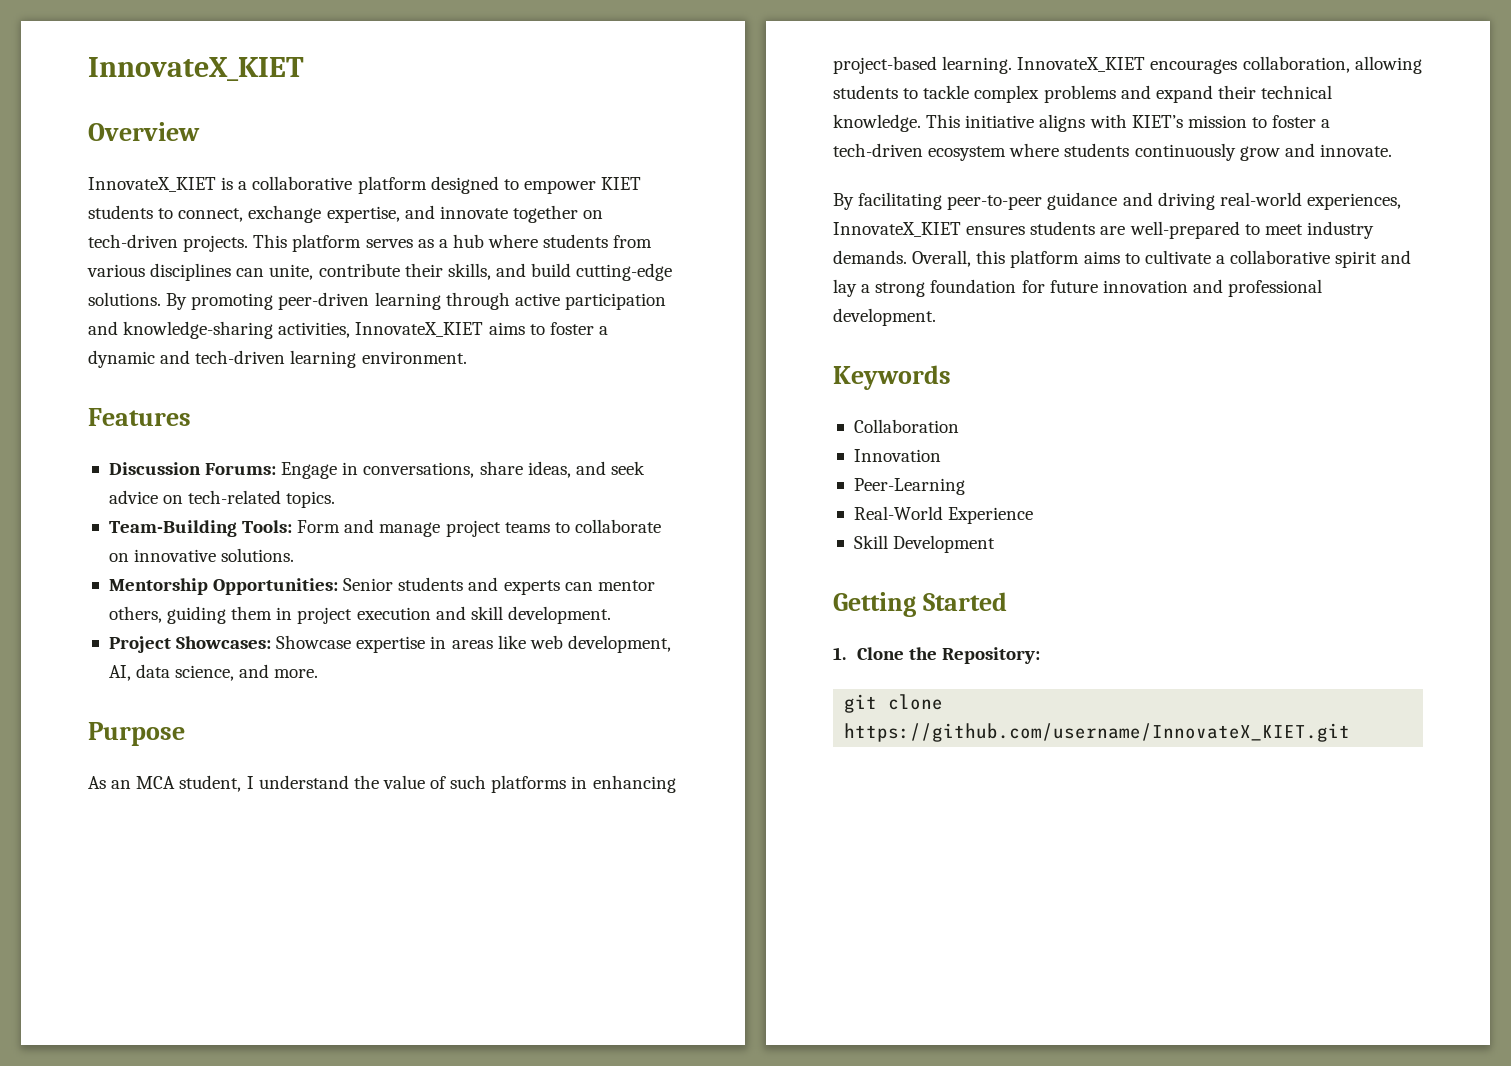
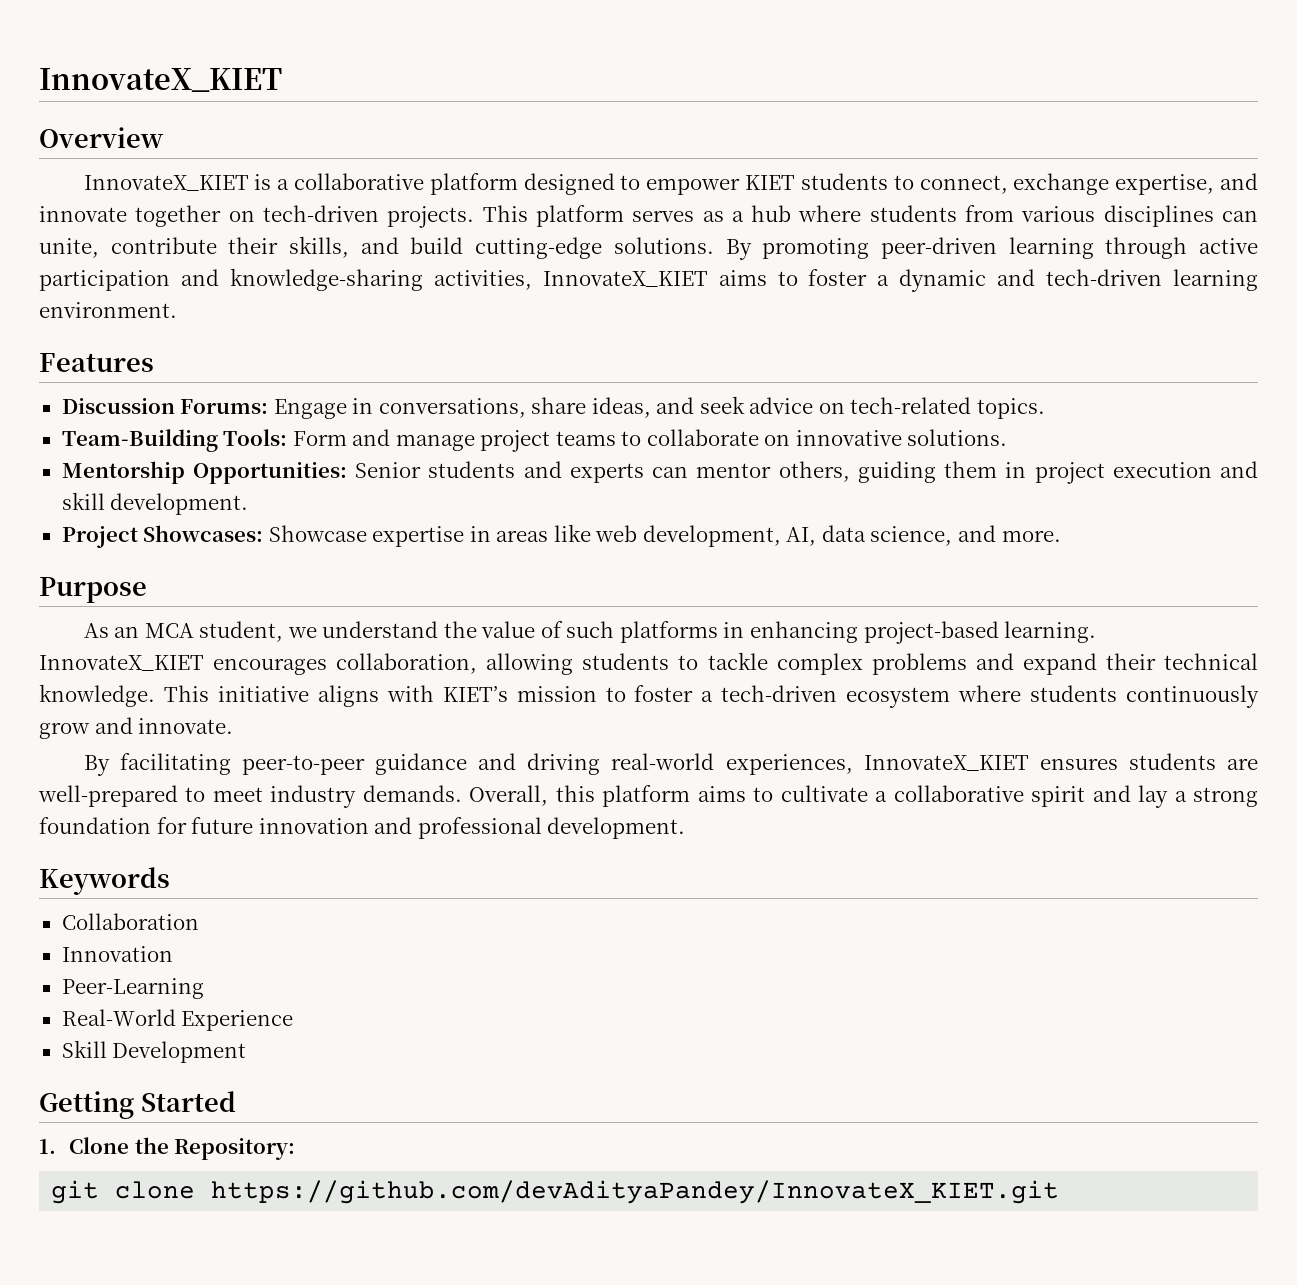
- As an MCA student, I understand the value of such platforms in enhancing project-based learning.
+ As an MCA student, we understand the value of such platforms in enhancing project-based learning.
- git clone https://github.com/username/InnovateX_KIET.git
+ git clone https://github.com/devAdityaPandey/InnovateX_KIET.git

